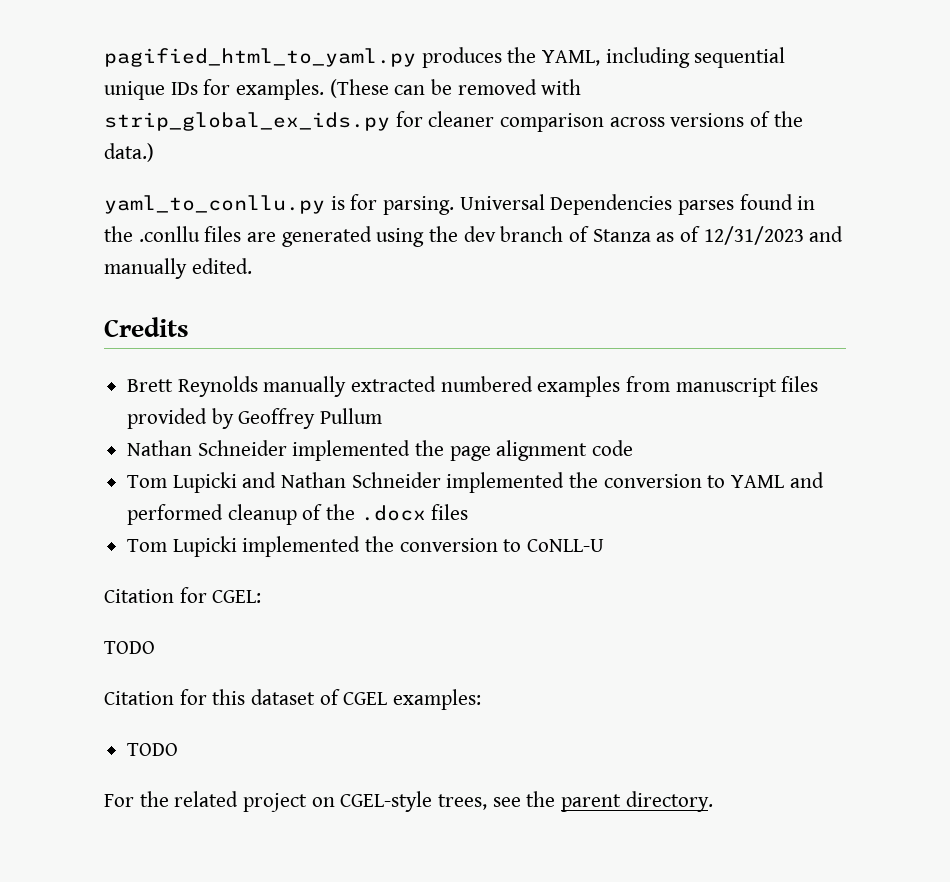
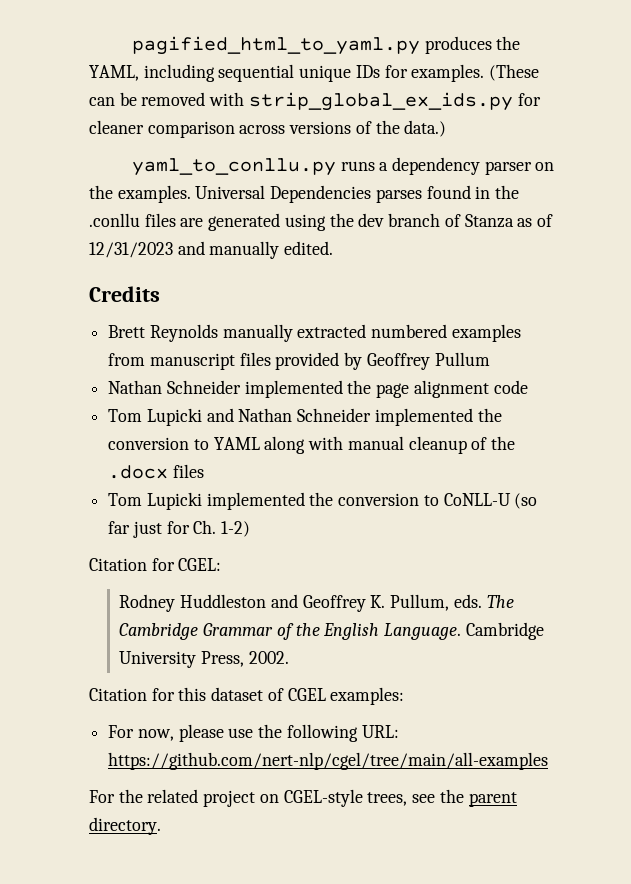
- yaml_to_conllu.py is for parsing.
+ yaml_to_conllu.py runs a dependency parser on the examples.
- Tom Lupicki and Nathan Schneider implemented the conversion to YAML and performed cleanup of the .docx files
+ Tom Lupicki and Nathan Schneider implemented the conversion to YAML along with manual cleanup of the .docx files
- Tom Lupicki implemented the conversion to CoNLL-U
+ Tom Lupicki implemented the conversion to CoNLL-U (so far just for Ch. 1-2)
  Citation for CGEL:
- TODO
+ Rodney Huddleston and Geoffrey K. Pullum, eds. The Cambridge Grammar of the English Language. Cambridge University Press, 2002.
  Citation for this dataset of CGEL examples:
- TODO
+ For now, please use the following URL: https://github.com/nert-nlp/cgel/tree/main/all-examples

